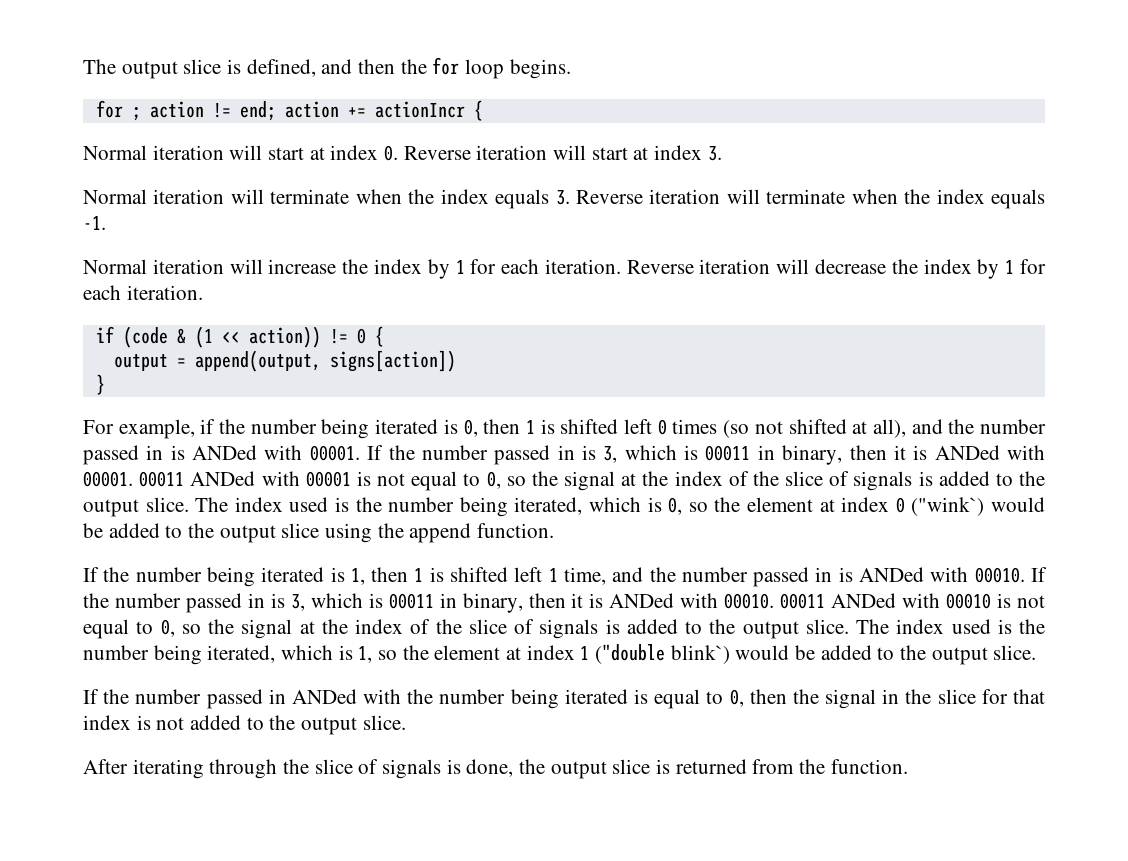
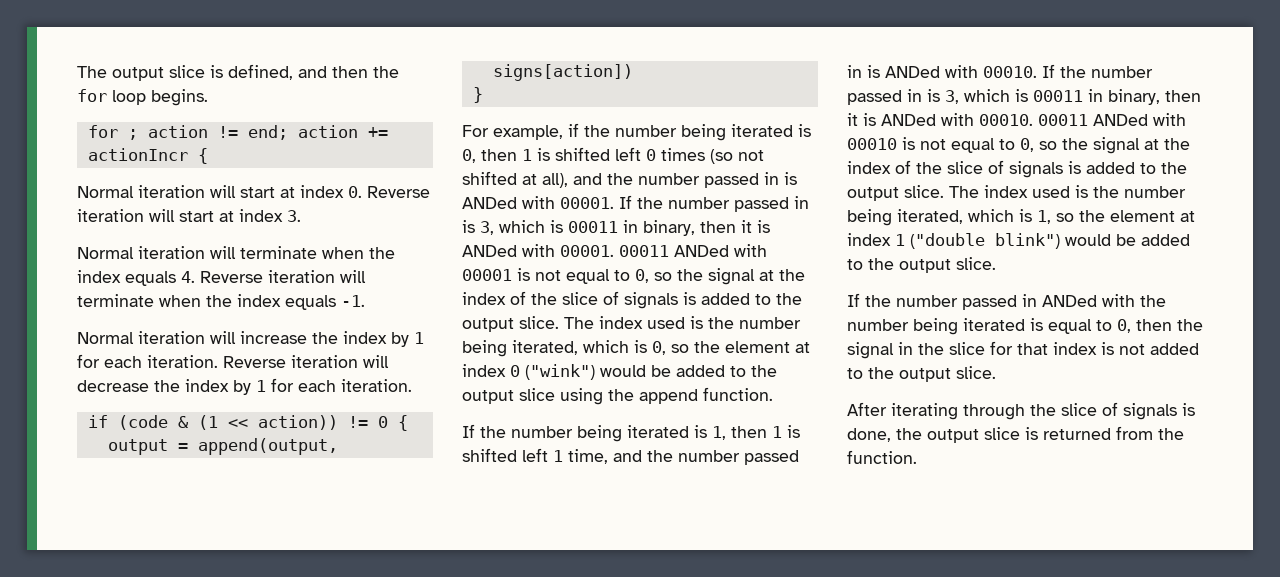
- Normal iteration will terminate when the index equals 3. Reverse iteration will terminate when the index equals -1.
+ Normal iteration will terminate when the index equals 4. Reverse iteration will terminate when the index equals -1.
- The index used is the number being iterated, which is 0, so the element at index 0 ("wink`) would be added to the output slice using the append function.
+ The index used is the number being iterated, which is 0, so the element at index 0 ("wink") would be added to the output slice using the append function.
- The index used is the number being iterated, which is 1, so the element at index 1 ("double blink`) would be added to the output slice.
+ The index used is the number being iterated, which is 1, so the element at index 1 ("double blink") would be added to the output slice.

